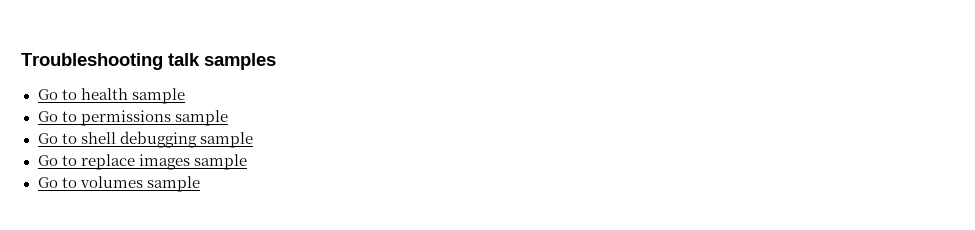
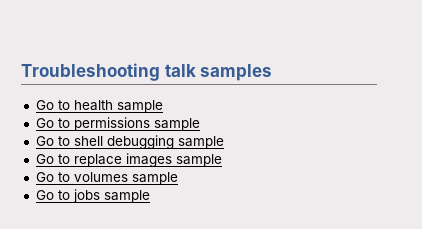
+ Go to jobs sample

